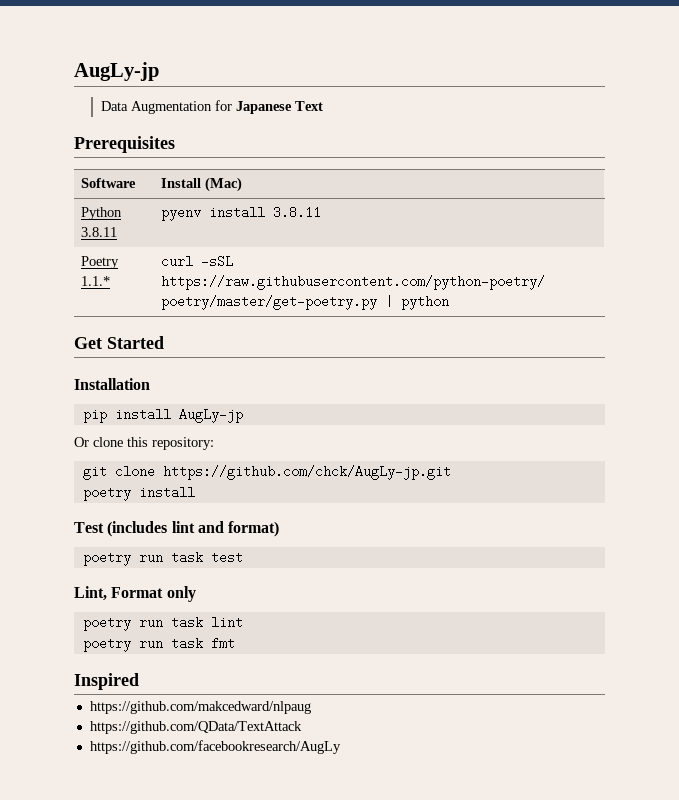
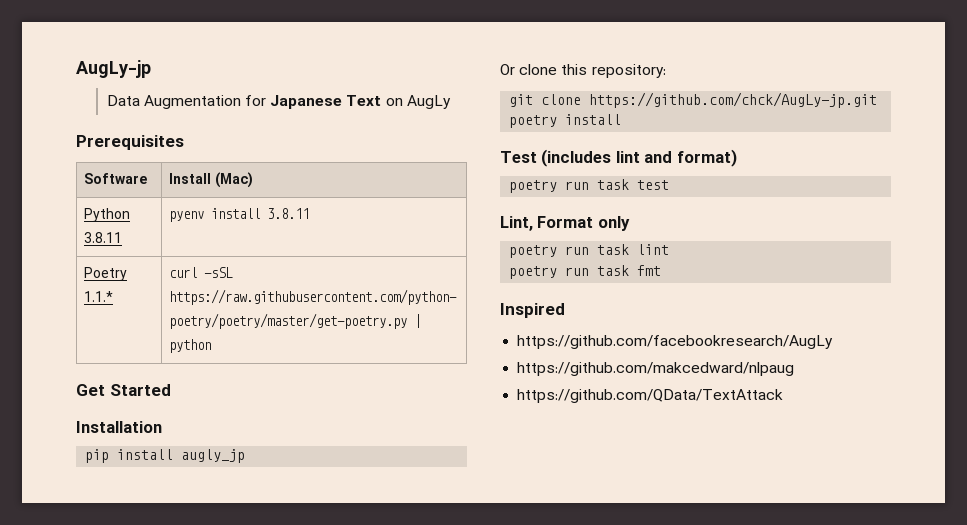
- Data Augmentation for Japanese Text
+ Data Augmentation for Japanese Text on AugLy
- pip install AugLy-jp
+ pip install augly_jp
+ https://github.com/facebookresearch/AugLy
- https://github.com/facebookresearch/AugLy

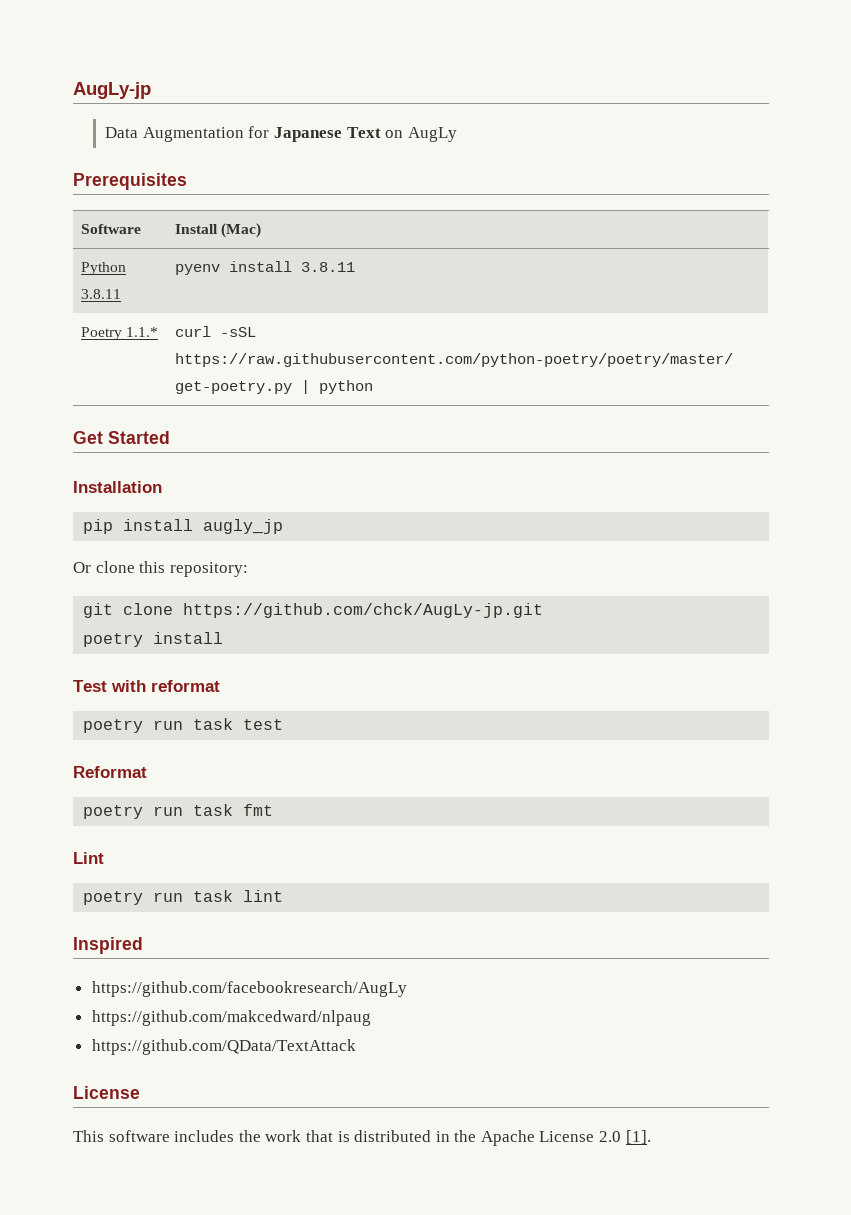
- Test (includes lint and format)
+ Test with reformat
- Lint, Format only
+ Reformat
+ poetry run task fmt
+ Lint
- poetry run task fmt
  https://github.com/QData/TextAttack
+ License
+ This software includes the work that is distributed in the Apache License 2.0 [1].

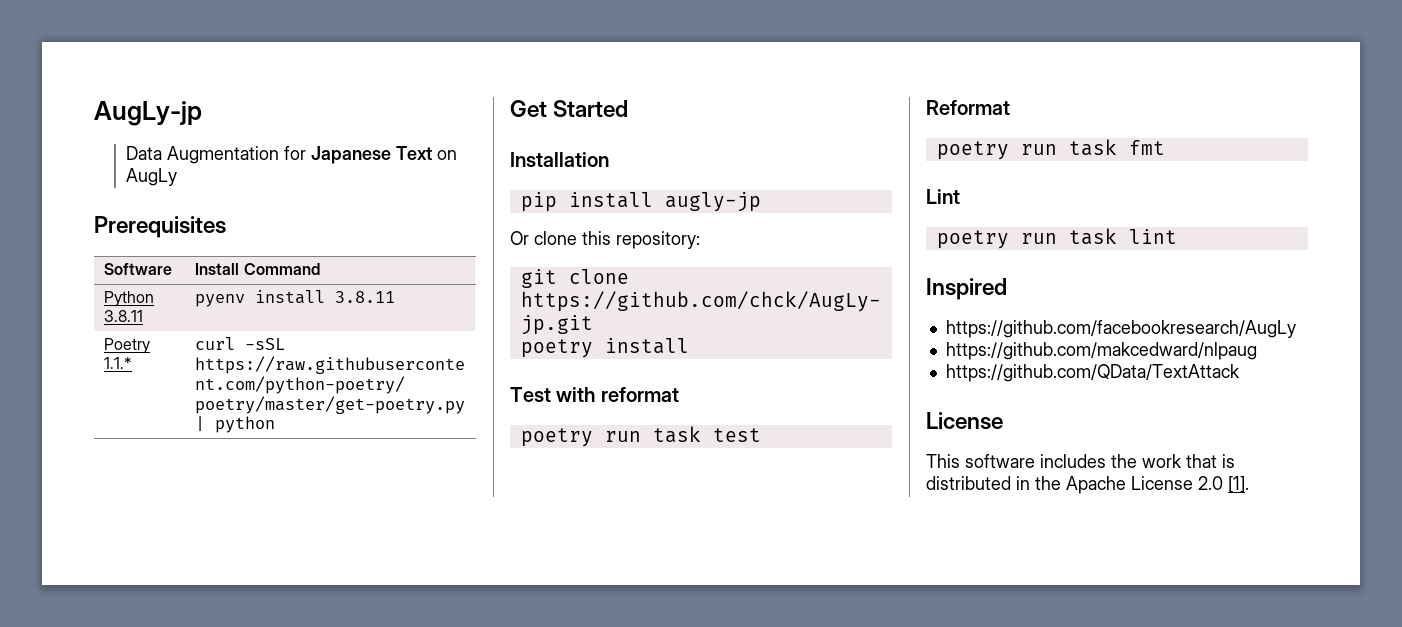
- Software | Install (Mac)
+ Software | Install Command
- pip install augly_jp
+ pip install augly-jp

